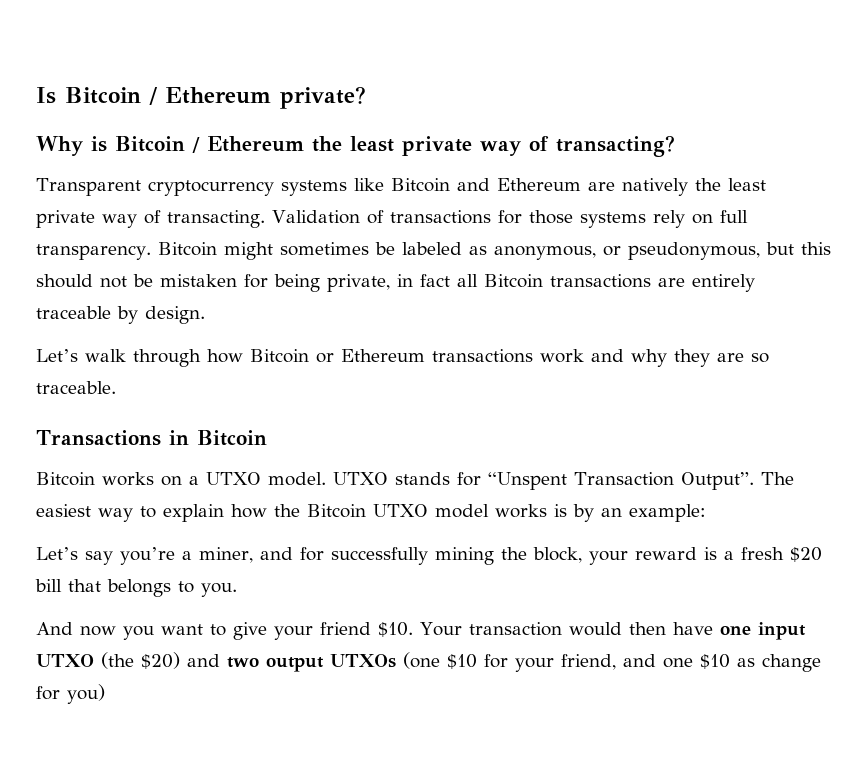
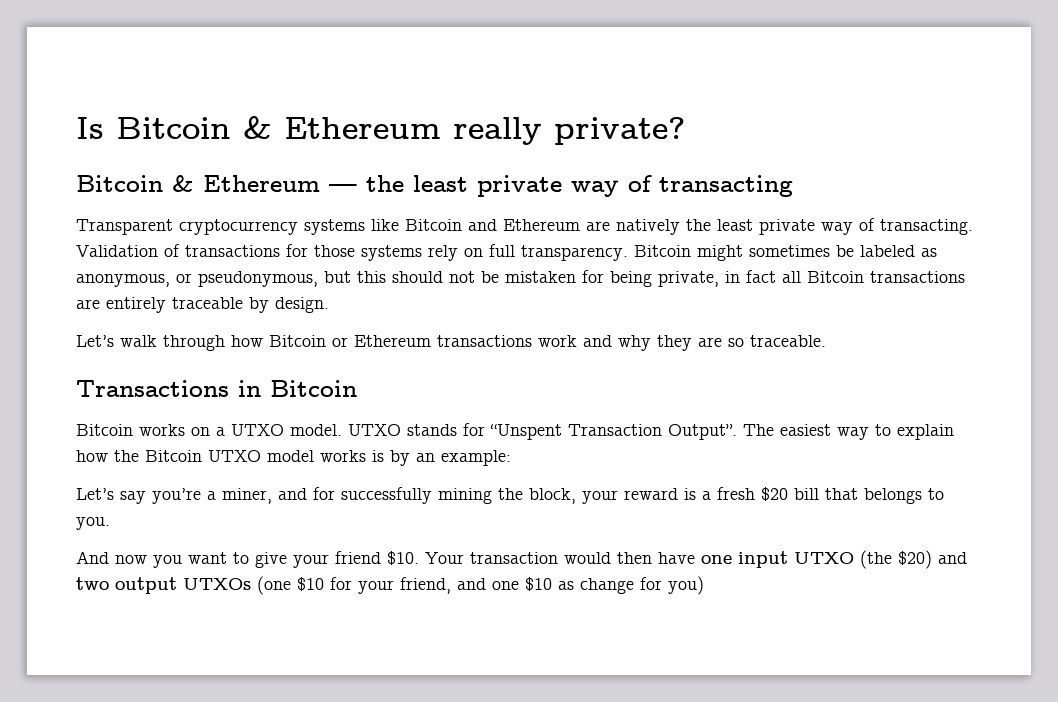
- Is Bitcoin / Ethereum private?
- Why is Bitcoin / Ethereum the least private way of transacting?
+ Is Bitcoin & Ethereum really private?
+ Bitcoin & Ethereum — the least private way of transacting

